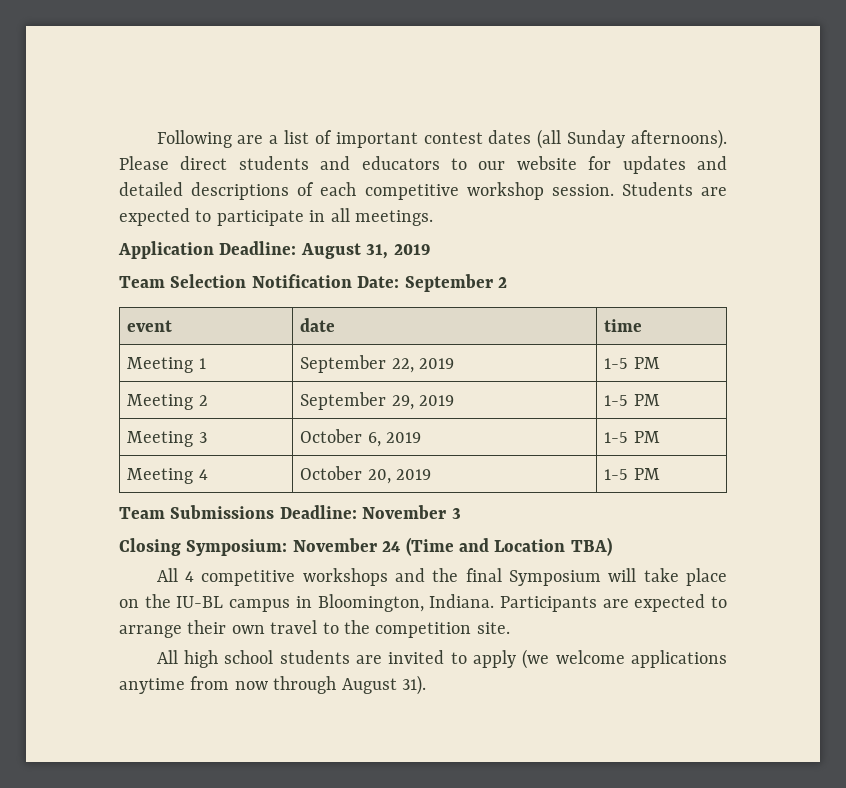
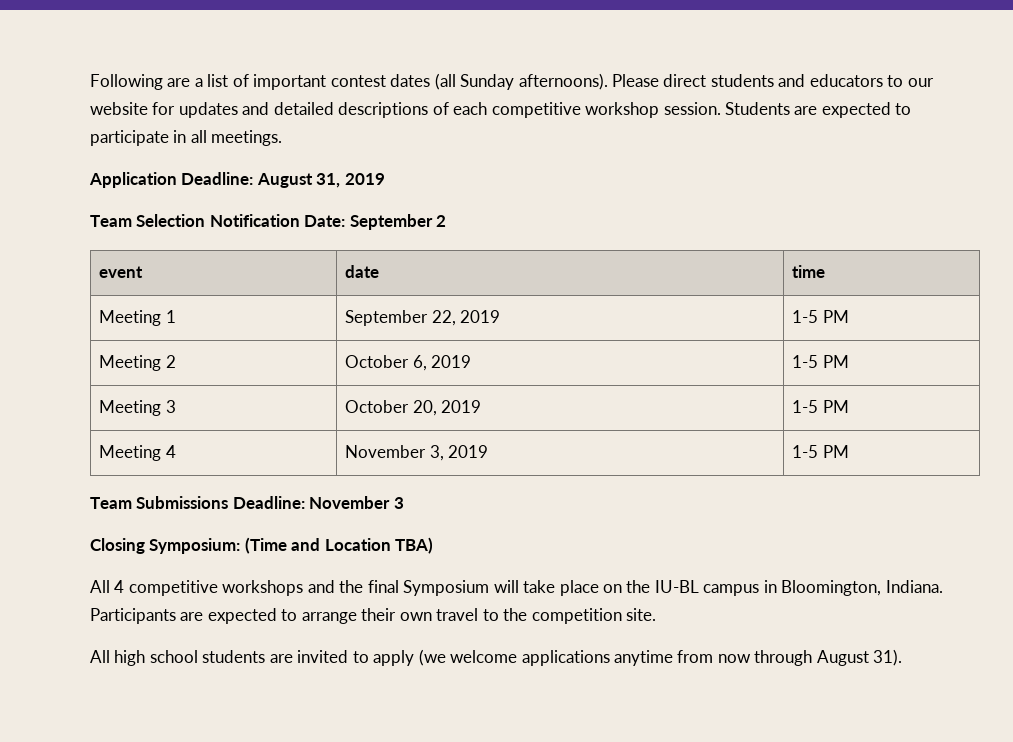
- Meeting 2 | September 29, 2019 | 1-5 PM
+ Meeting 2 | October 6, 2019 | 1-5 PM
- Meeting 3 | October 6, 2019 | 1-5 PM
+ Meeting 3 | October 20, 2019 | 1-5 PM
- Meeting 4 | October 20, 2019 | 1-5 PM
+ Meeting 4 | November 3, 2019 | 1-5 PM
- Closing Symposium: November 24 (Time and Location TBA)
+ Closing Symposium: (Time and Location TBA)

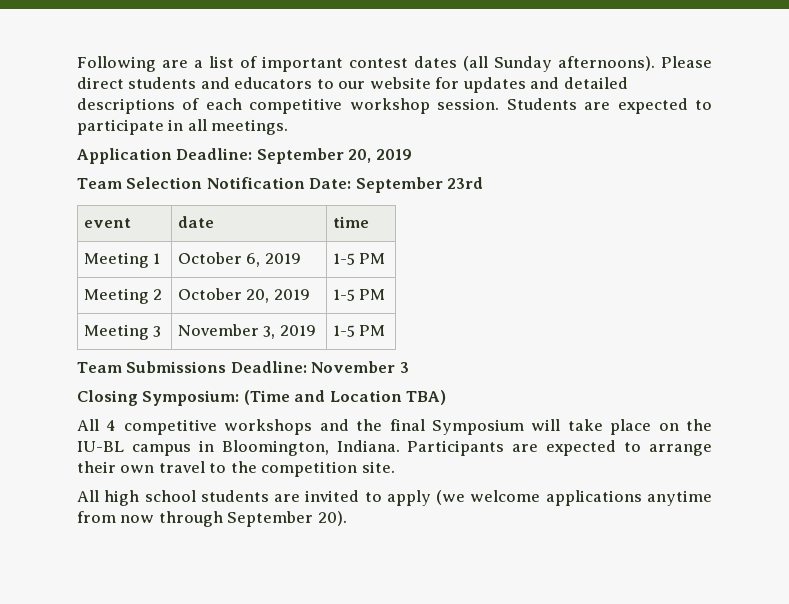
- Application Deadline: August 31, 2019
+ Application Deadline: September 20, 2019
- Team Selection Notification Date: September 2
+ Team Selection Notification Date: September 23rd
- Meeting 1 | September 22, 2019 | 1-5 PM
+ Meeting 1 | October 6, 2019 | 1-5 PM
- Meeting 2 | October 6, 2019 | 1-5 PM
+ Meeting 2 | October 20, 2019 | 1-5 PM
- Meeting 3 | October 20, 2019 | 1-5 PM
- Meeting 4 | November 3, 2019 | 1-5 PM
+ Meeting 3 | November 3, 2019 | 1-5 PM
- All high school students are invited to apply (we welcome applications anytime from now through August 31).
+ All high school students are invited to apply (we welcome applications anytime from now through September 20).

